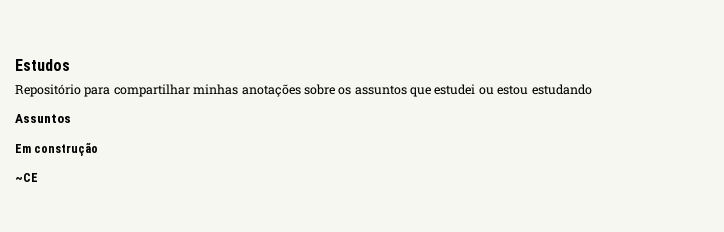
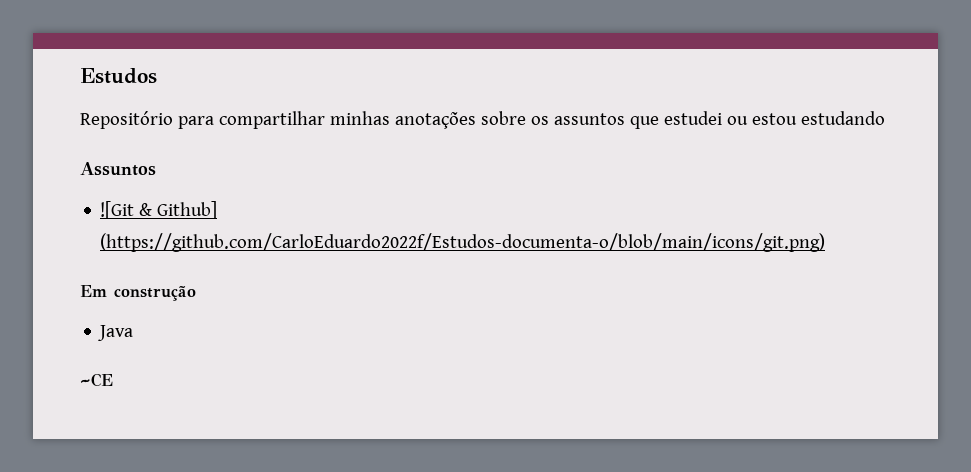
+ ![Git & Github] (https://github.com/CarloEduardo2022f/Estudos-documenta-o/blob/main/icons/git.png)
+ Java

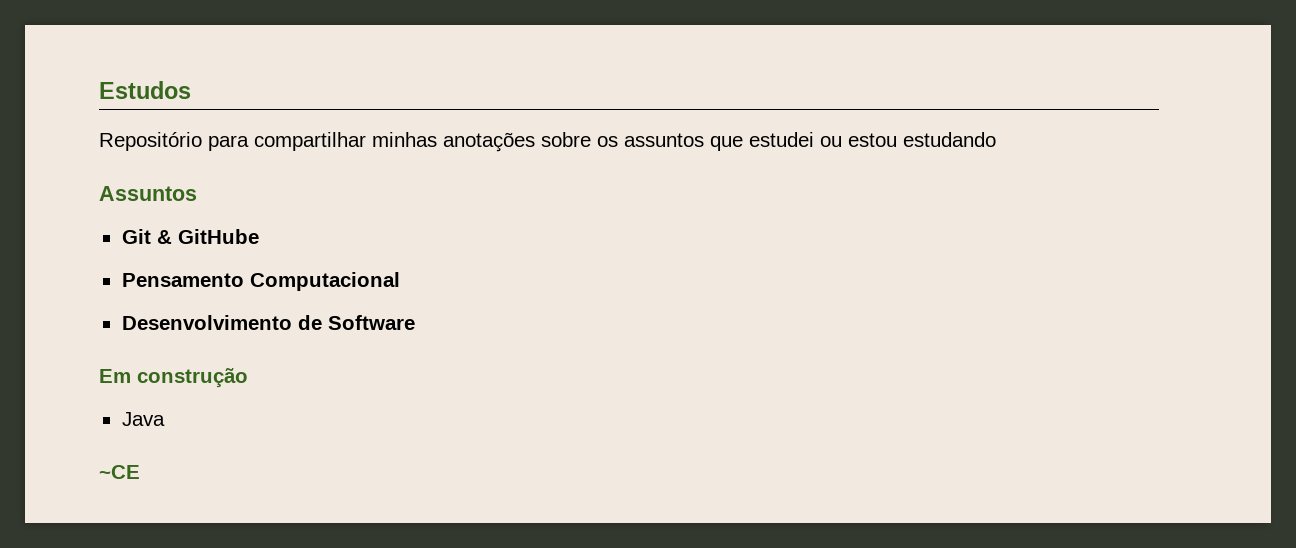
- ![Git & Github] (https://github.com/CarloEduardo2022f/Estudos-documenta-o/blob/main/icons/git.png)
+ Git & GitHube
+ Pensamento Computacional
+ Desenvolvimento de Software

